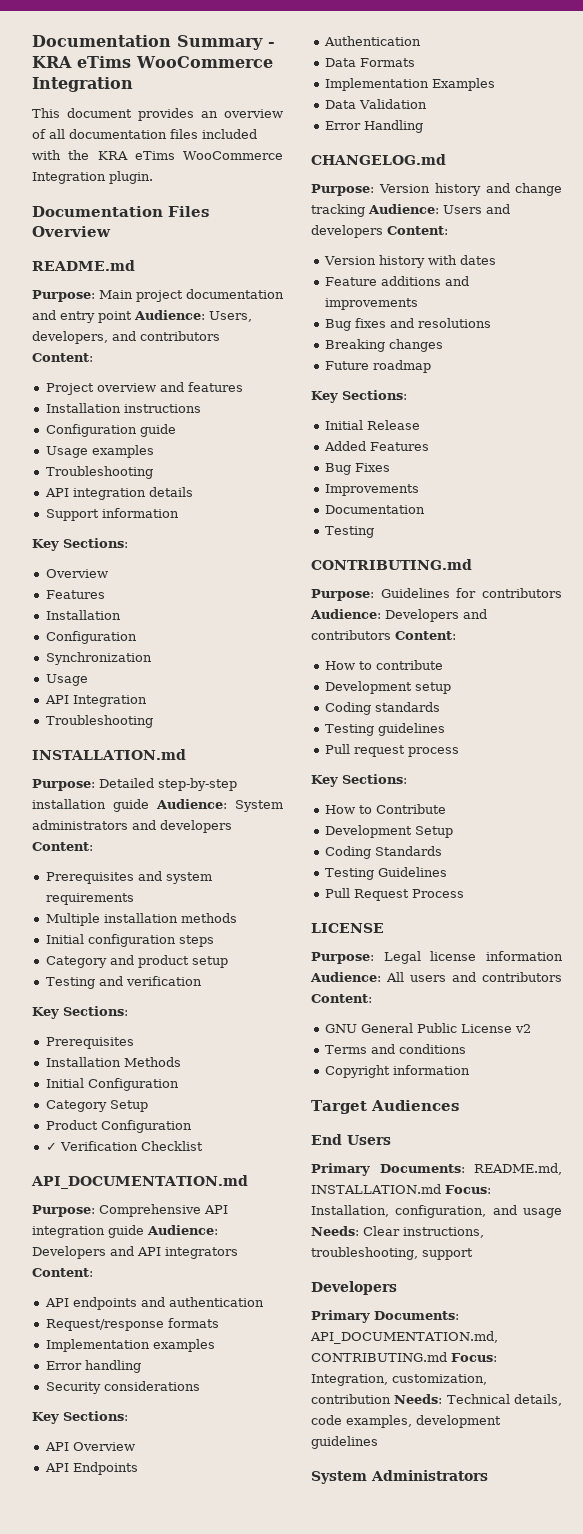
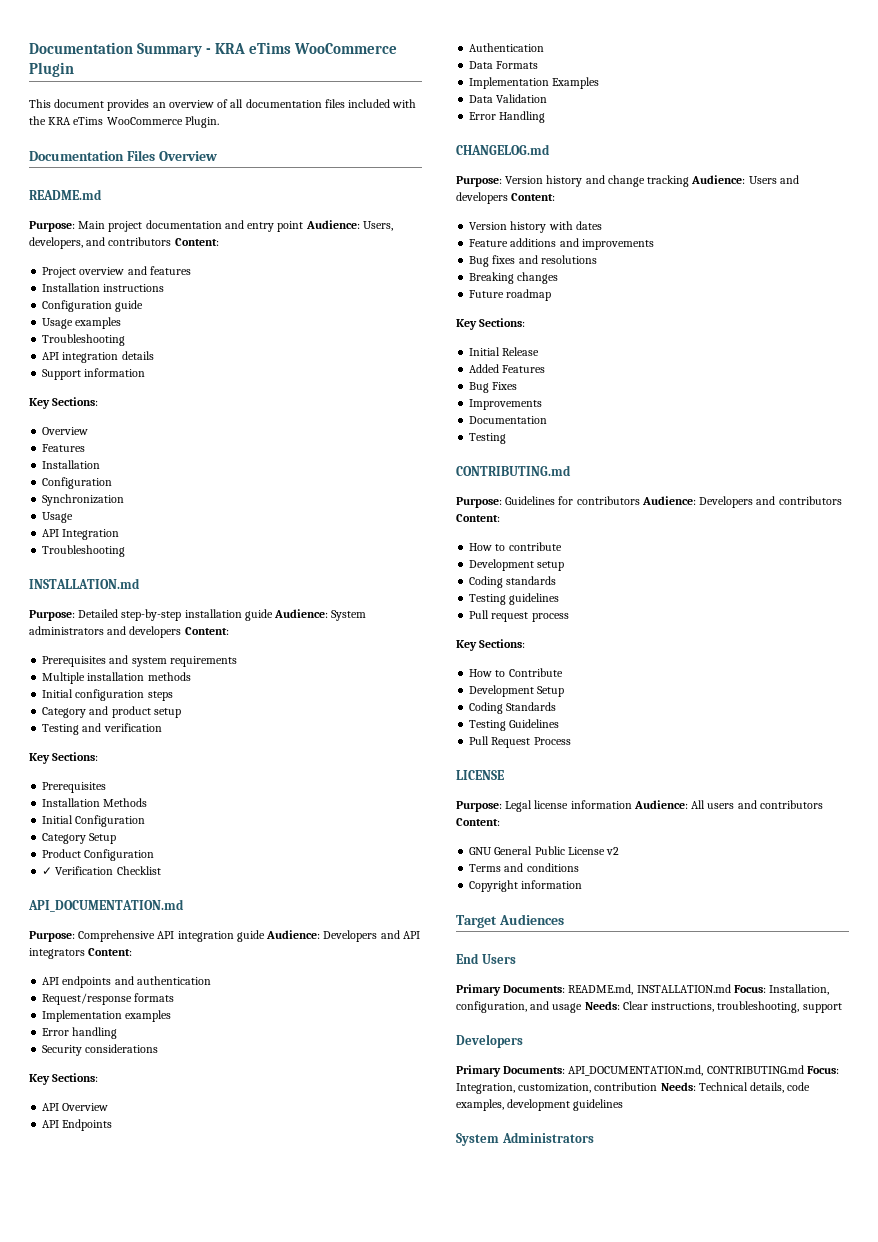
- Documentation Summary - KRA eTims WooCommerce Integration
+ Documentation Summary - KRA eTims WooCommerce Plugin
- This document provides an overview of all documentation files included with the KRA eTims WooCommerce Integration plugin.
+ This document provides an overview of all documentation files included with the KRA eTims WooCommerce Plugin.

